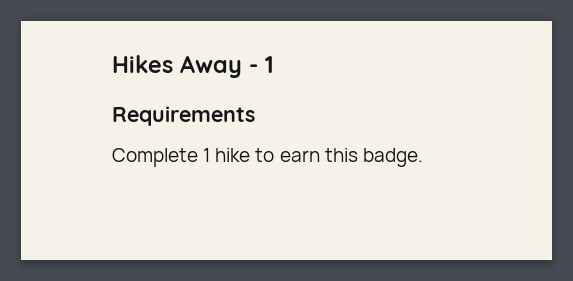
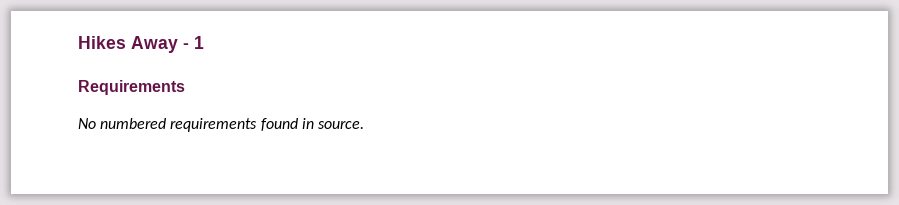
- Complete 1 hike to earn this badge.
+ No numbered requirements found in source.

